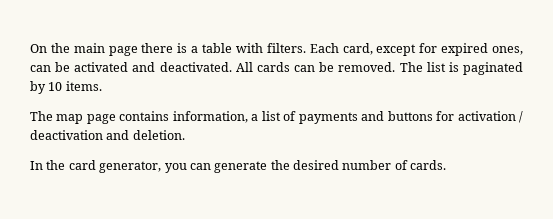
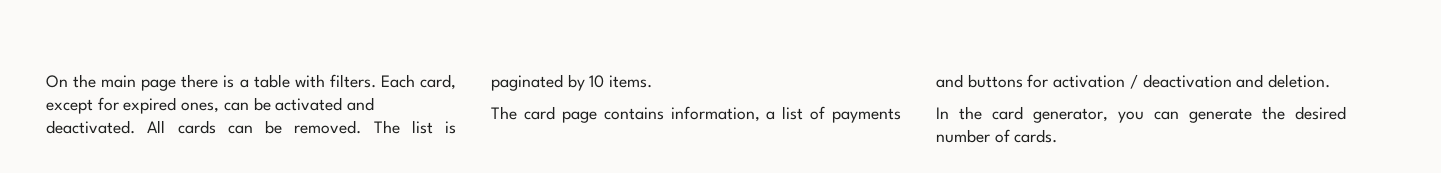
- The map page contains information, a list of payments and buttons for activation / deactivation and deletion.
+ The card page contains information, a list of payments and buttons for activation / deactivation and deletion.

